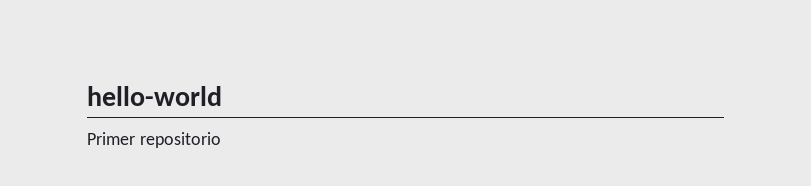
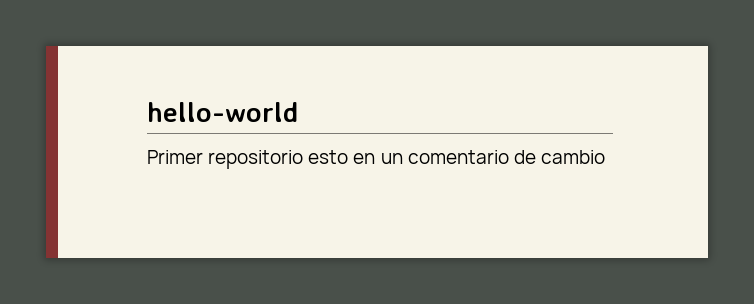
- Primer repositorio
+ Primer repositorio esto en un comentario de cambio

